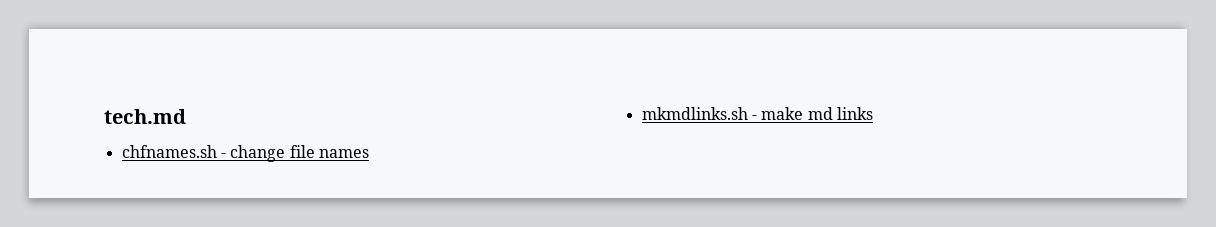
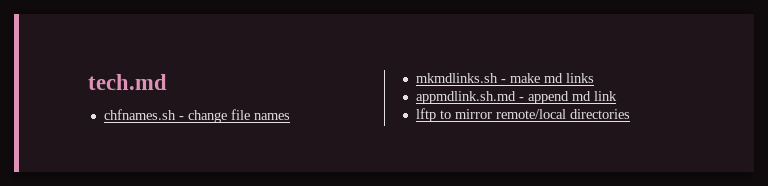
+ appmdlink.sh.md - append md link
+ lftp to mirror remote/local directories

